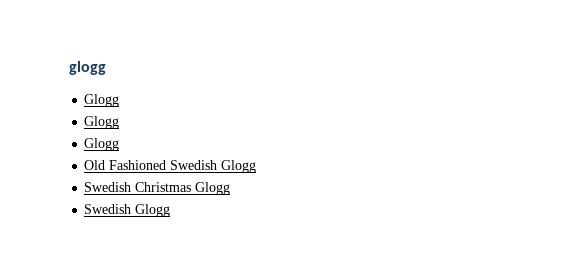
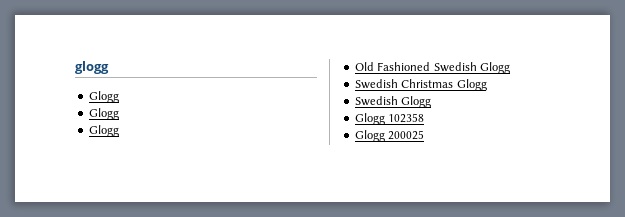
+ Glogg 102358
+ Glogg 200025

